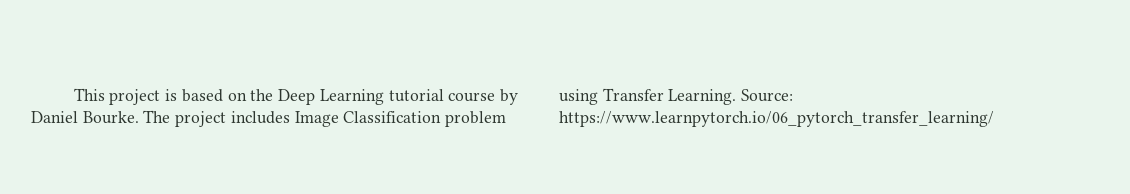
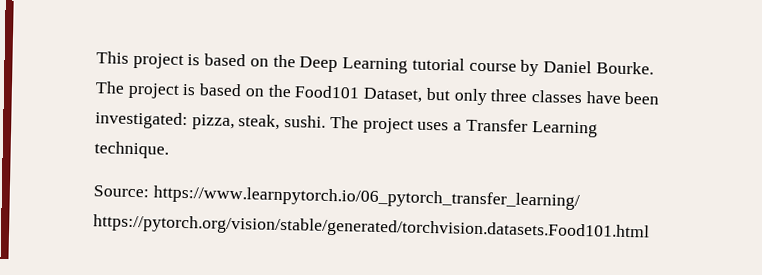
- The project includes Image Classification problem using Transfer Learning. Source: https://www.learnpytorch.io/06_pytorch_transfer_learning/
+ The project is based on the Food101 Dataset, but only three classes have been investigated: pizza, steak, sushi. The project uses a Transfer Learning technique.
+ Source: https://www.learnpytorch.io/06_pytorch_transfer_learning/ https://pytorch.org/vision/stable/generated/torchvision.datasets.Food101.html

